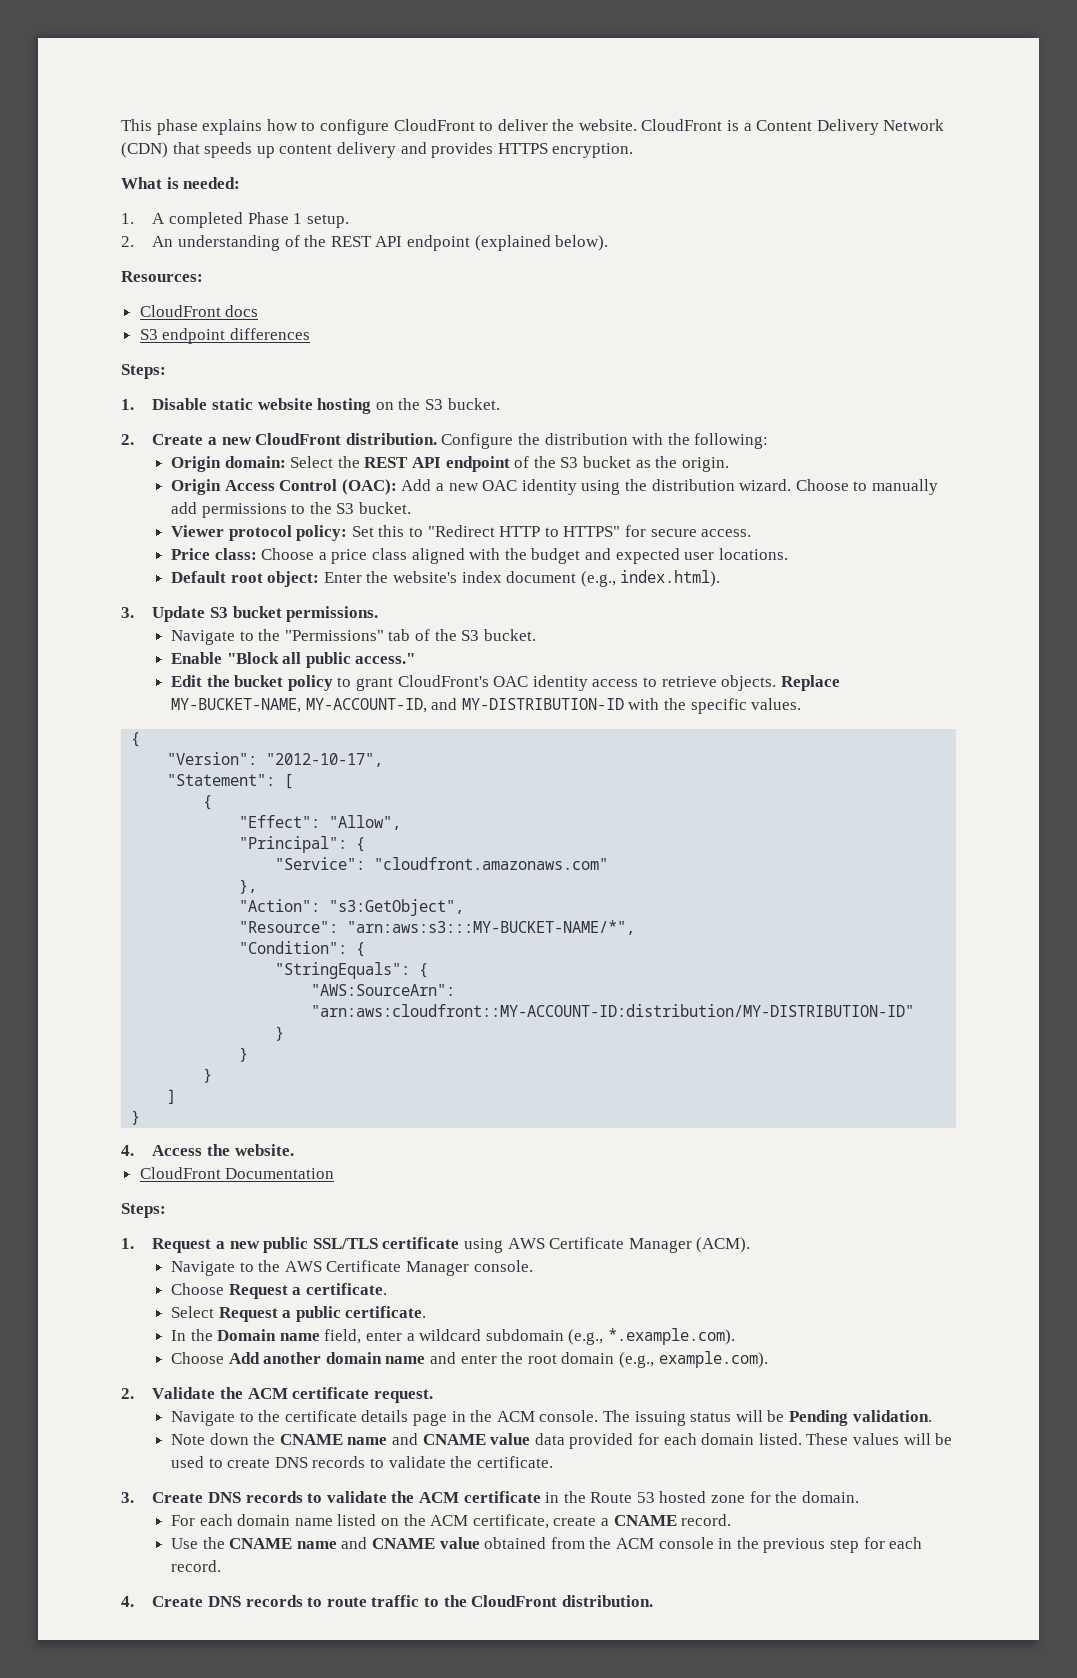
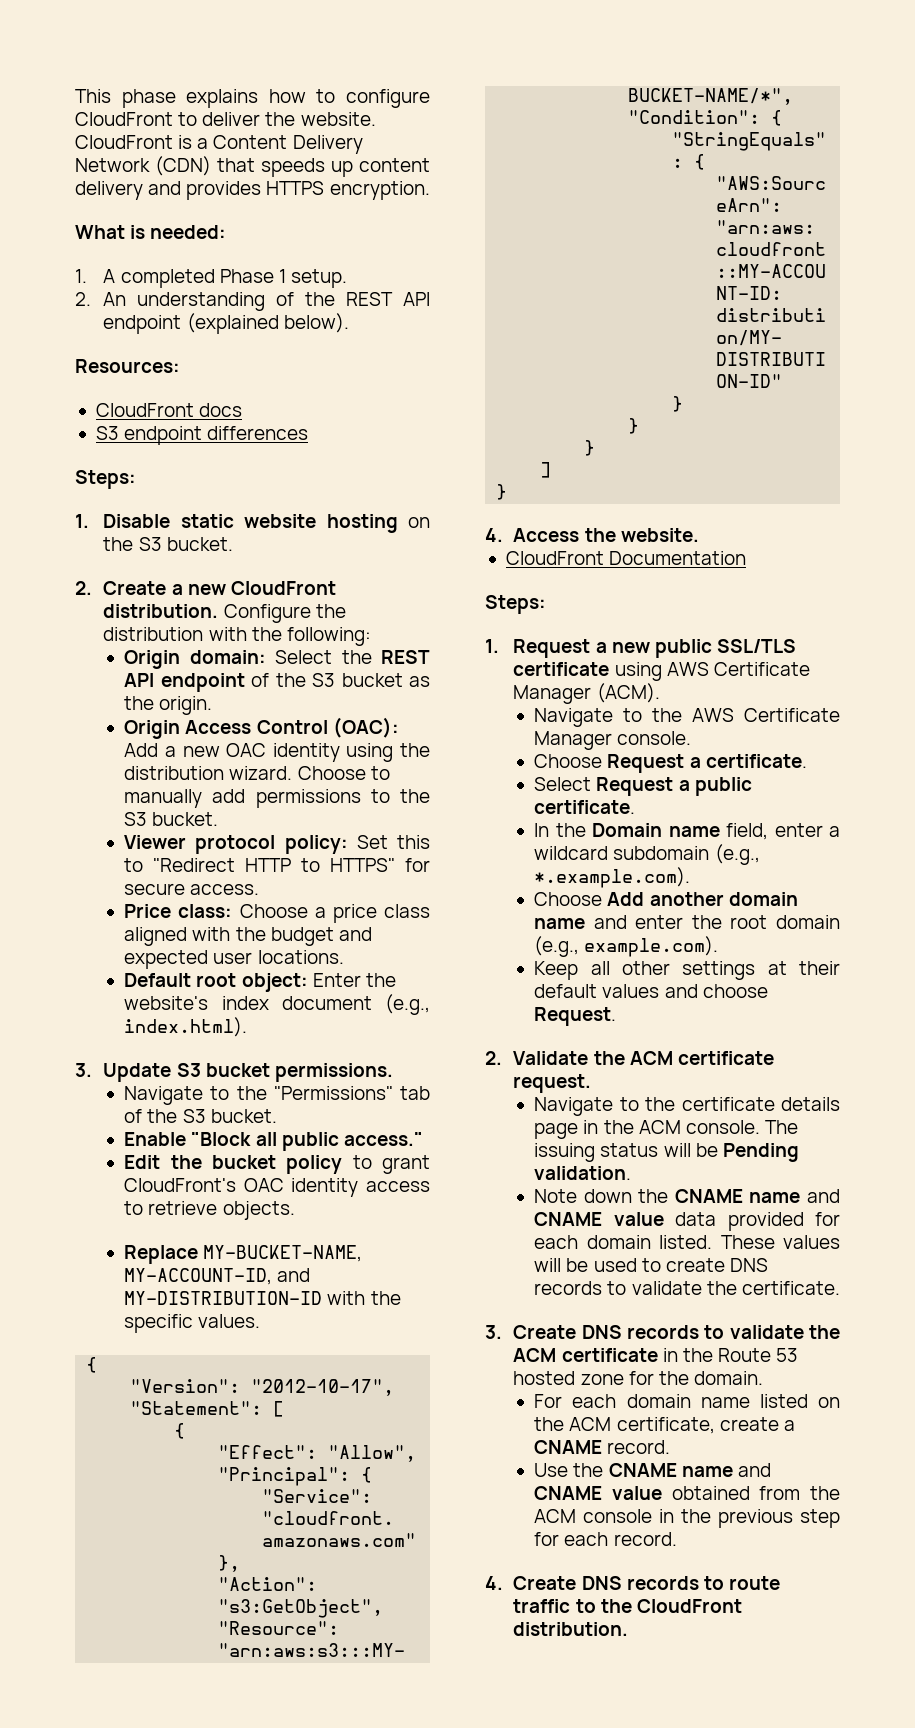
- Edit the bucket policy to grant CloudFront's OAC identity access to retrieve objects. Replace MY-BUCKET-NAME, MY-ACCOUNT-ID, and MY-DISTRIBUTION-ID with the specific values.
+ Edit the bucket policy to grant CloudFront's OAC identity access to retrieve objects.
+ Replace MY-BUCKET-NAME, MY-ACCOUNT-ID, and MY-DISTRIBUTION-ID with the specific values.
+ Keep all other settings at their default values and choose Request.

